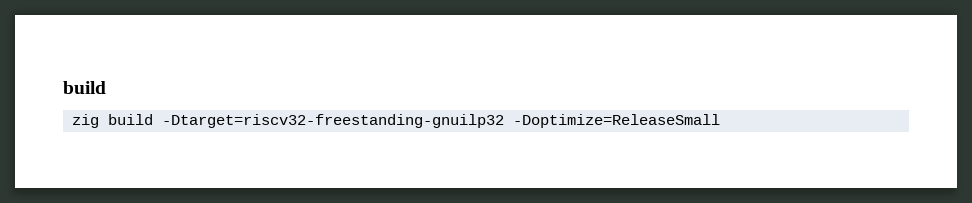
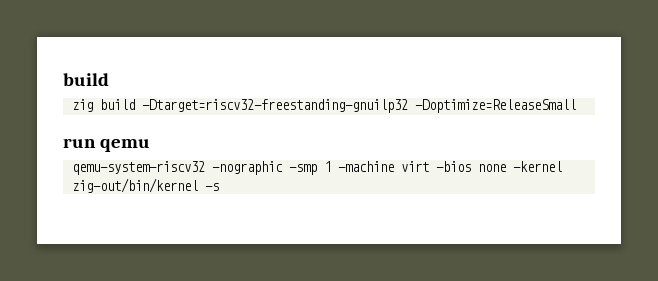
+ run qemu
+ qemu-system-riscv32 -nographic -smp 1 -machine virt -bios none -kernel zig-out/bin/kernel -s

